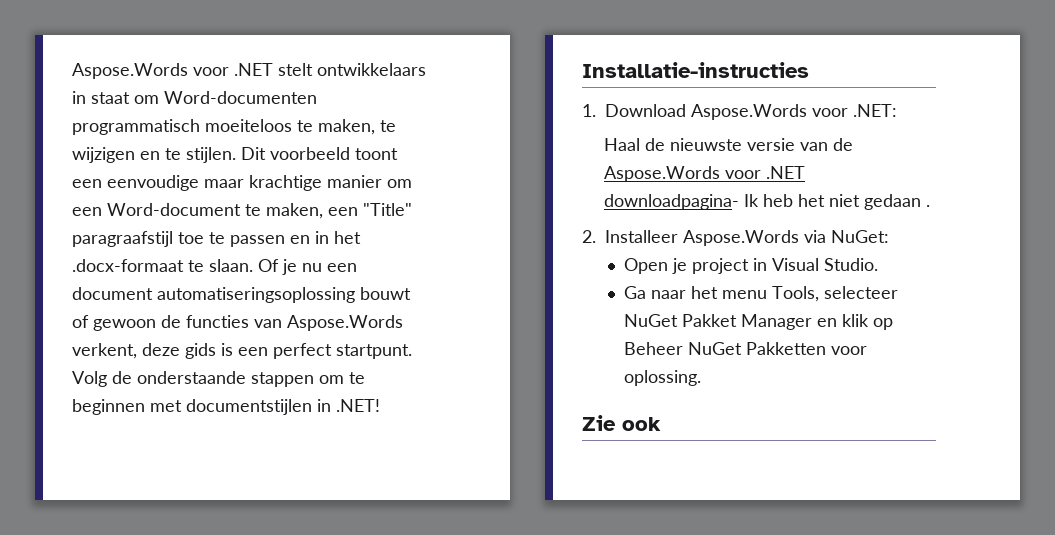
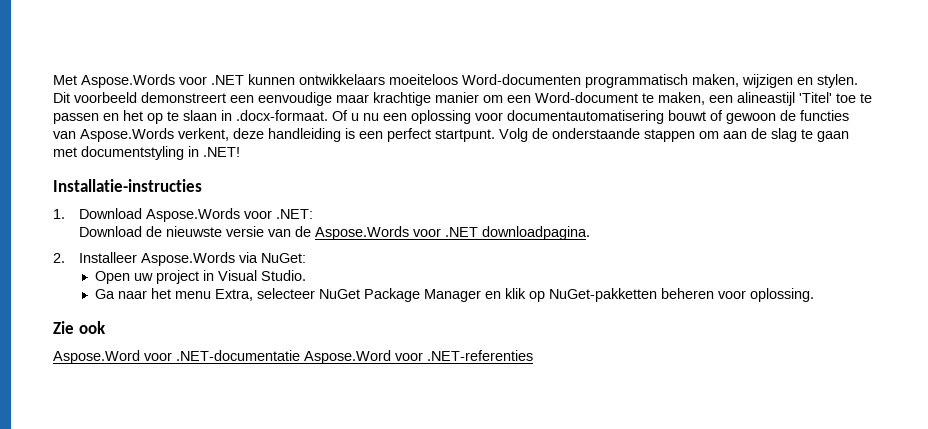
- Aspose.Words voor .NET stelt ontwikkelaars in staat om Word-documenten programmatisch moeiteloos te maken, te wijzigen en te stijlen.
+ Met Aspose.Words voor .NET kunnen ontwikkelaars moeiteloos Word-documenten programmatisch maken, wijzigen en stylen.
- Dit voorbeeld toont een eenvoudige maar krachtige manier om een Word-document te maken, een "Title" paragraafstijl toe te passen en in het .docx-formaat te slaan. Of je nu een document automatiseringsoplossing bouwt of gewoon de functies van Aspose.Words verkent, deze gids is een perfect startpunt.
+ Dit voorbeeld demonstreert een eenvoudige maar krachtige manier om een Word-document te maken, een alineastijl 'Titel' toe te passen en het op te slaan in .docx-formaat. Of u nu een oplossing voor documentautomatisering bouwt of gewoon de functies van Aspose.Words verkent, deze handleiding is een perfect startpunt.
- Volg de onderstaande stappen om te beginnen met documentstijlen in .NET!
+ Volg de onderstaande stappen om aan de slag te gaan met documentstyling in .NET!
- Haal de nieuwste versie van de Aspose.Words voor .NET downloadpagina- Ik heb het niet gedaan .
+ Download de nieuwste versie van de Aspose.Words voor .NET downloadpagina.
- Open je project in Visual Studio.
+ Open uw project in Visual Studio.
- Ga naar het menu Tools, selecteer NuGet Pakket Manager en klik op Beheer NuGet Pakketten voor oplossing.
+ Ga naar het menu Extra, selecteer NuGet Package Manager en klik op NuGet-pakketten beheren voor oplossing.
+ Aspose.Word voor .NET-documentatie Aspose.Word voor .NET-referenties

